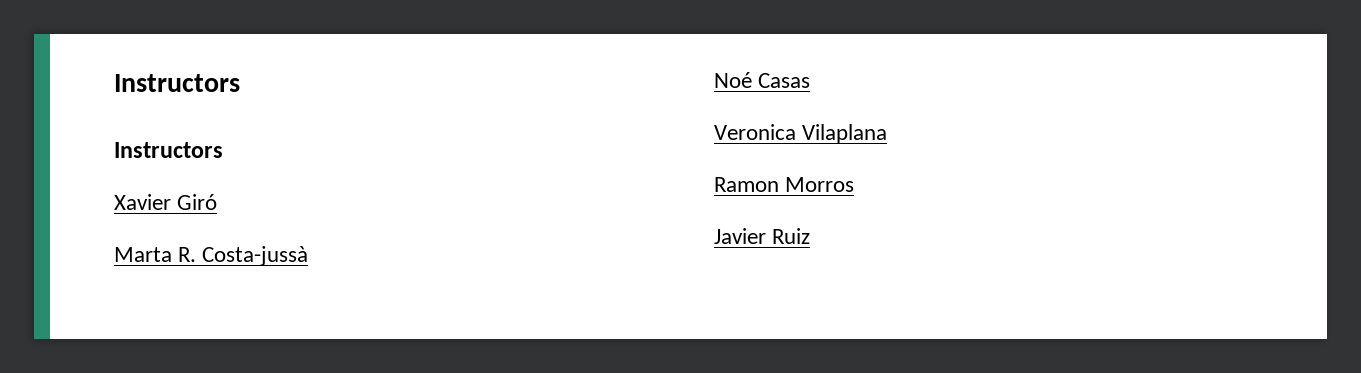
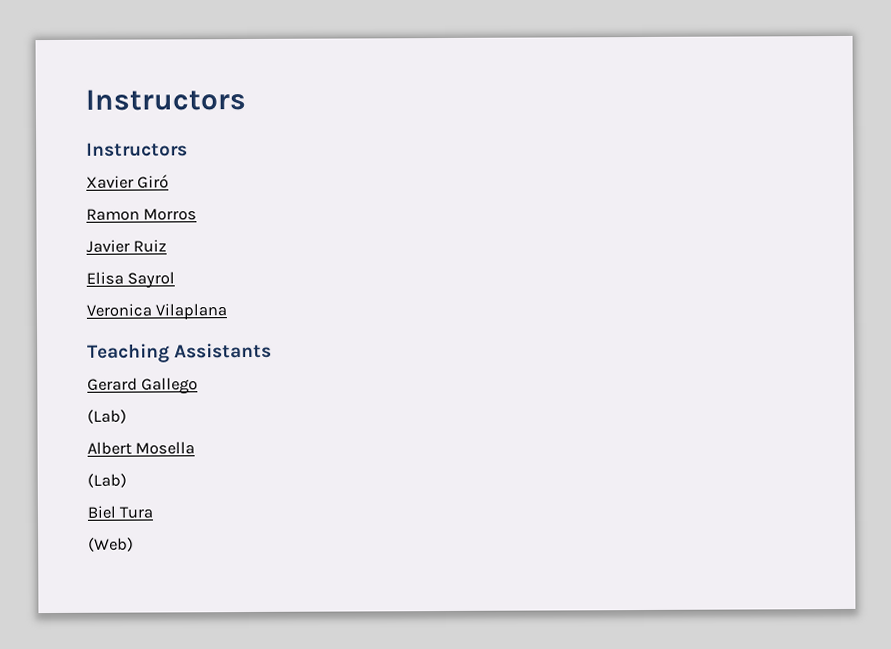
- Marta R. Costa-jussà
- Noé Casas
- Veronica Vilaplana
  Ramon Morros
  Javier Ruiz
+ Elisa Sayrol
+ Veronica Vilaplana
+ Teaching Assistants
+ Gerard Gallego
+ (Lab)
+ Albert Mosella
+ (Lab)
+ Biel Tura
+ (Web)

